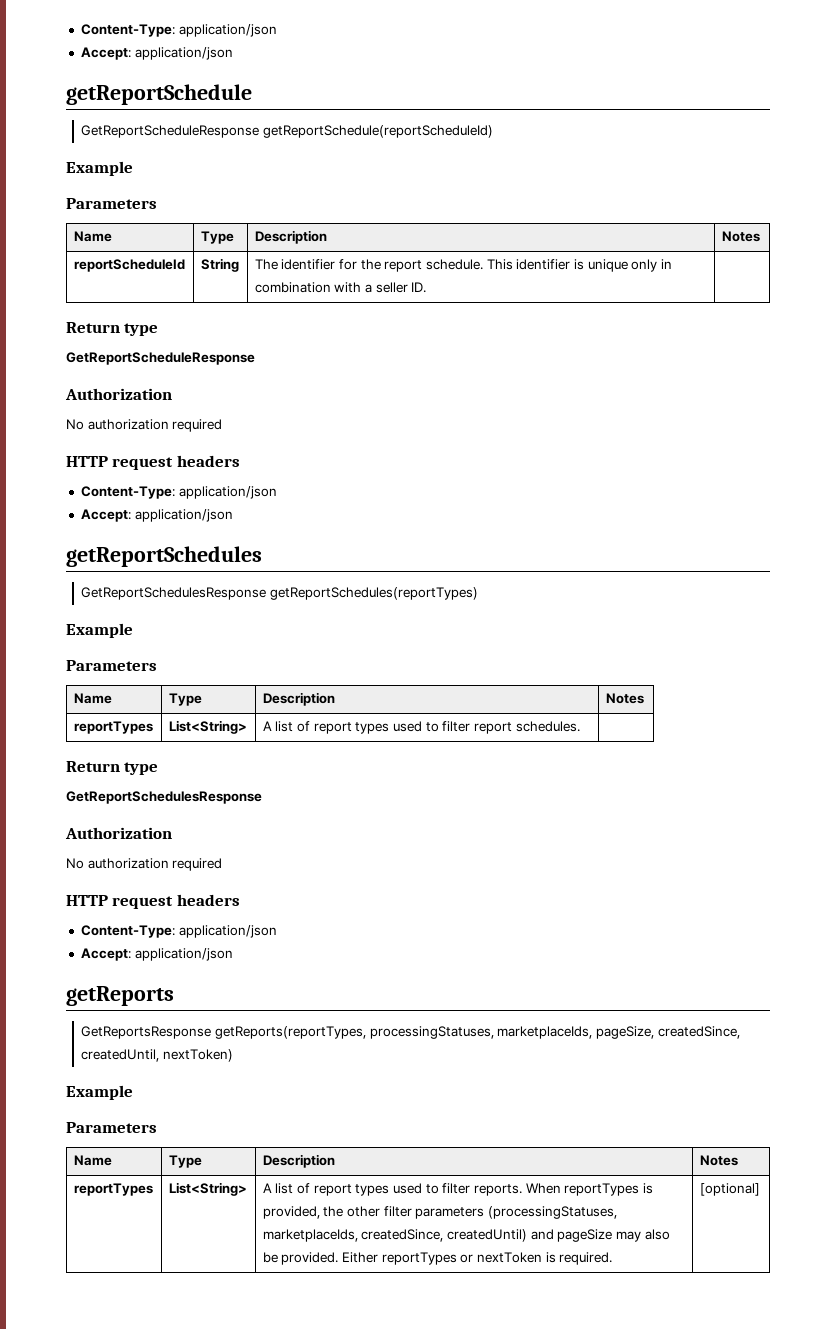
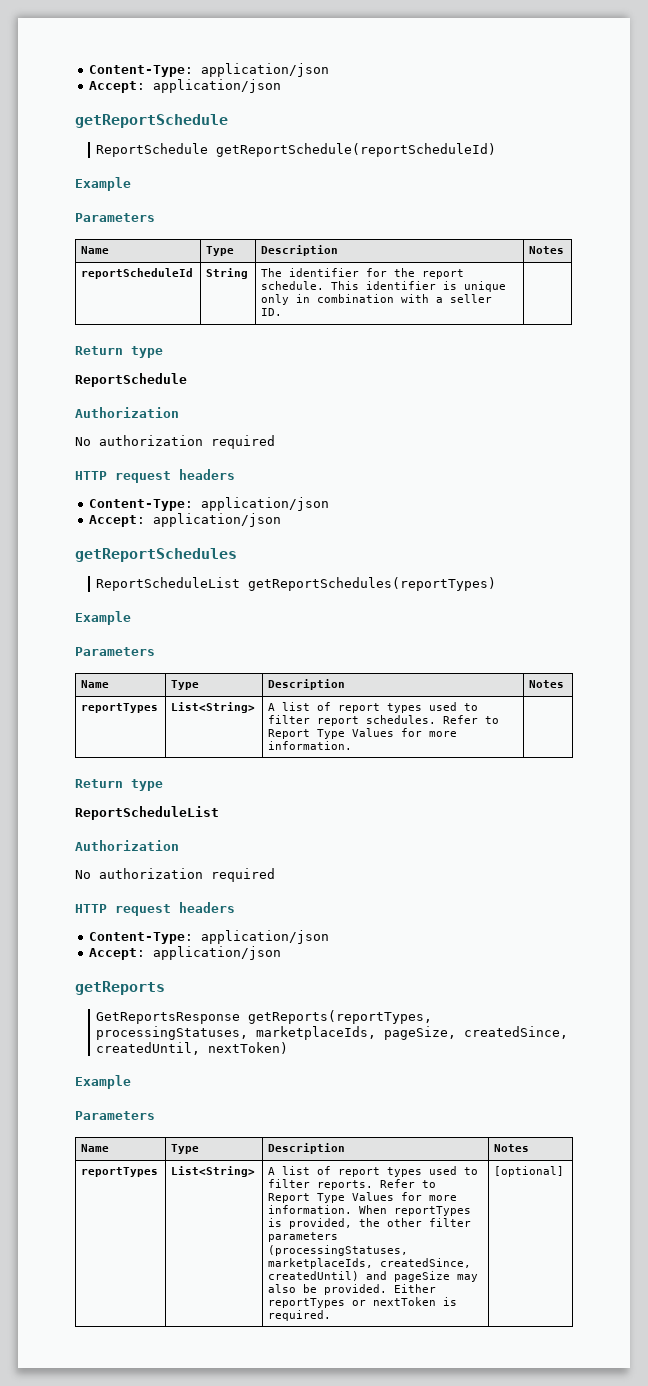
- GetReportScheduleResponse getReportSchedule(reportScheduleId)
+ ReportSchedule getReportSchedule(reportScheduleId)
  reportScheduleId | String | The identifier for the report schedule. This identifier is unique only in combination with a seller ID. |
  Return type
- GetReportScheduleResponse
+ ReportSchedule
- GetReportSchedulesResponse getReportSchedules(reportTypes)
+ ReportScheduleList getReportSchedules(reportTypes)
- reportTypes | List<String> | A list of report types used to filter report schedules. |
+ reportTypes | List<String> | A list of report types used to filter report schedules. Refer to Report Type Values for more information. |
  Return type
- GetReportSchedulesResponse
+ ReportScheduleList
- A list of report types used to filter reports.
+ A list of report types used to filter reports. Refer to Report Type Values for more information.

